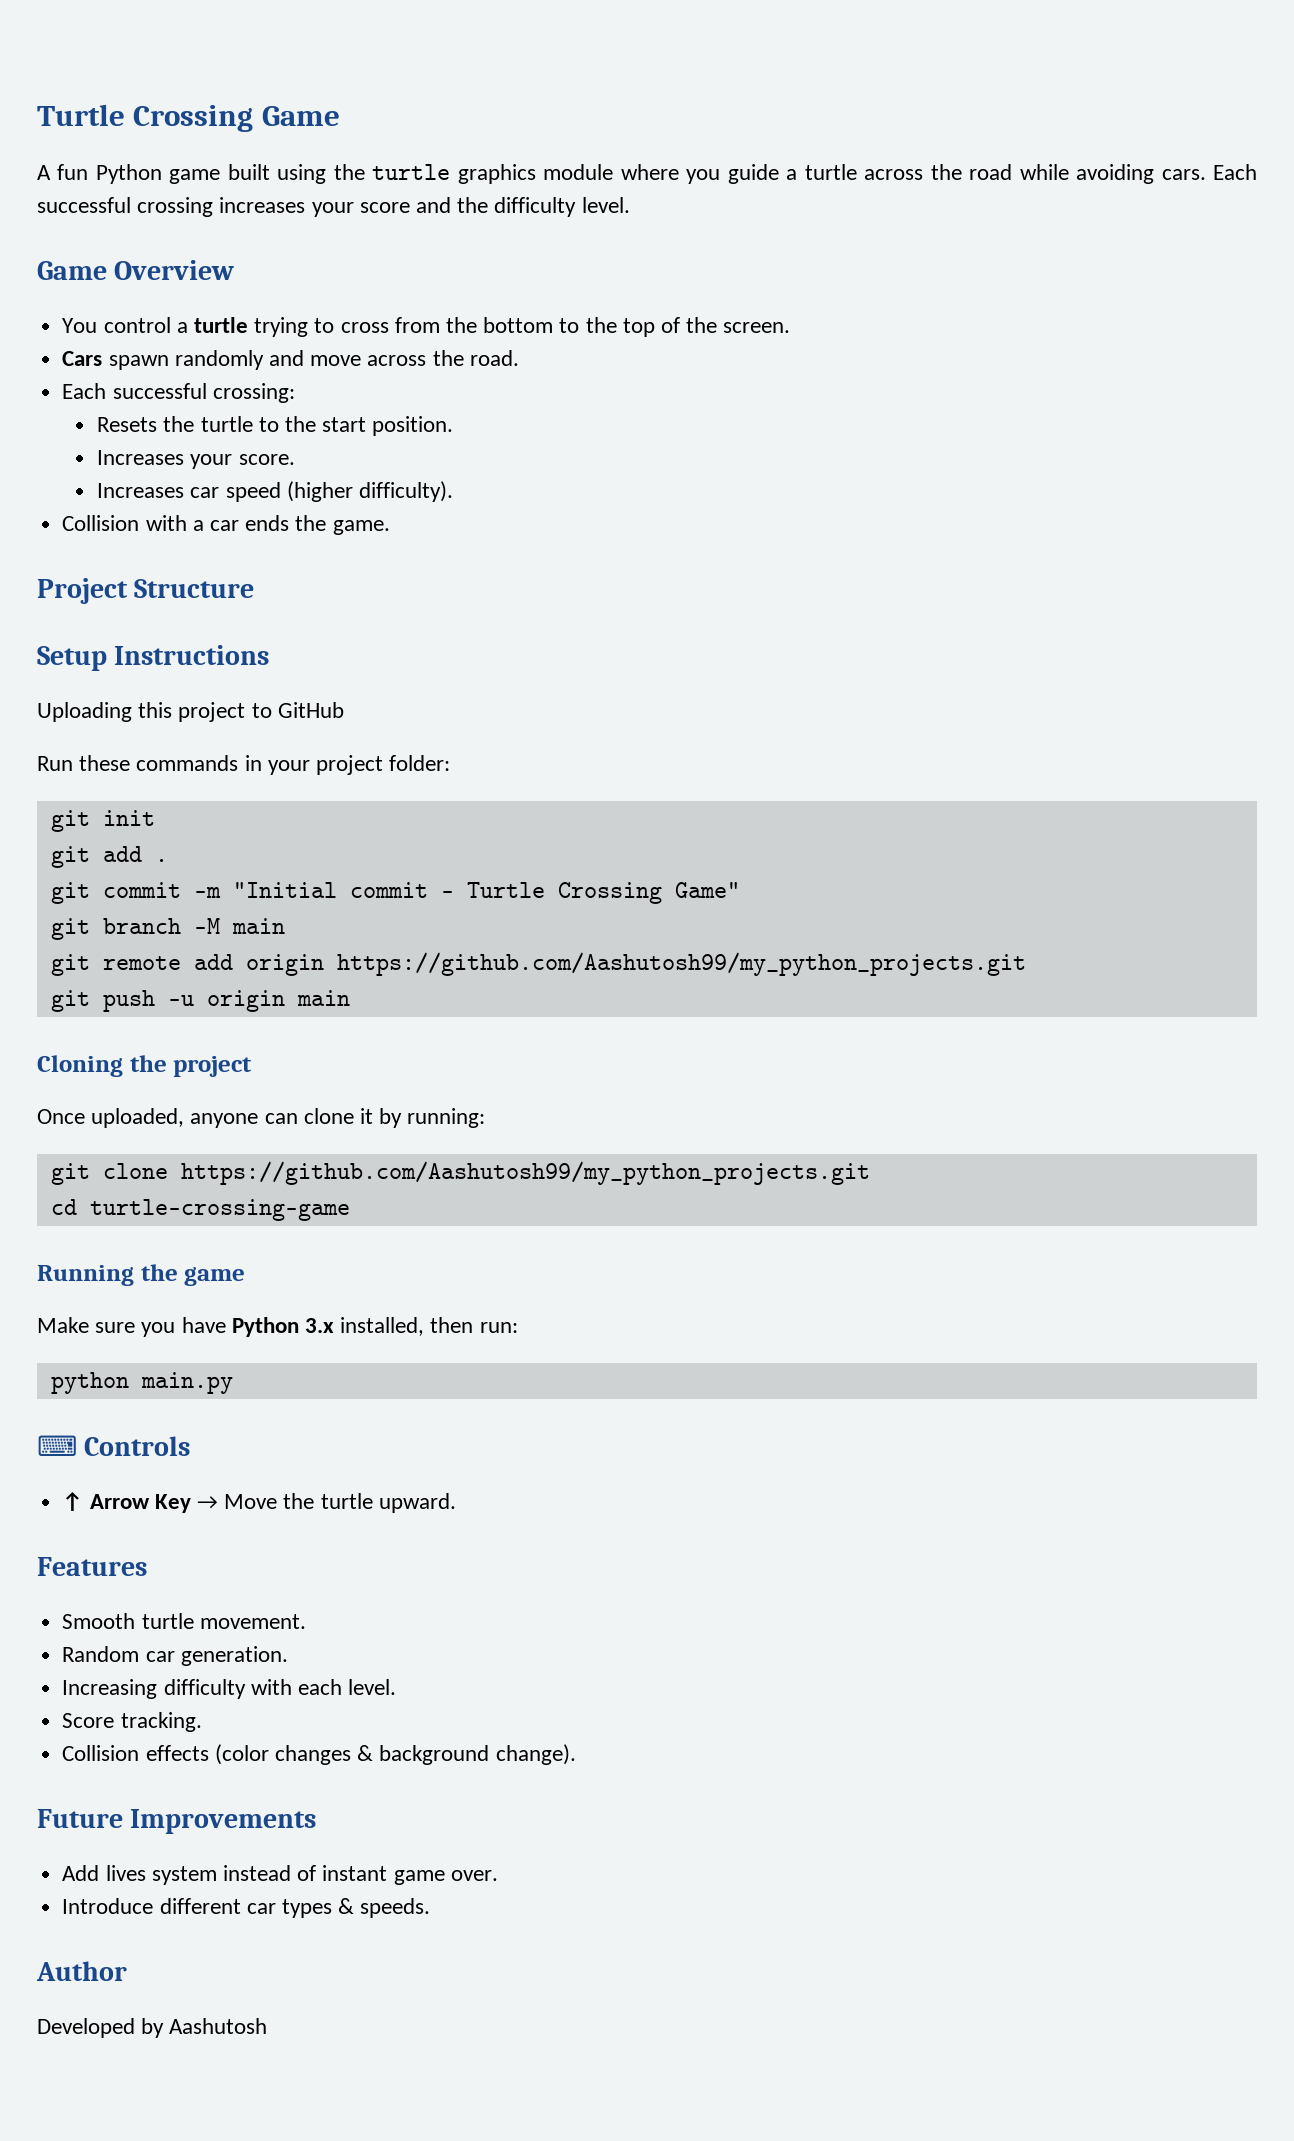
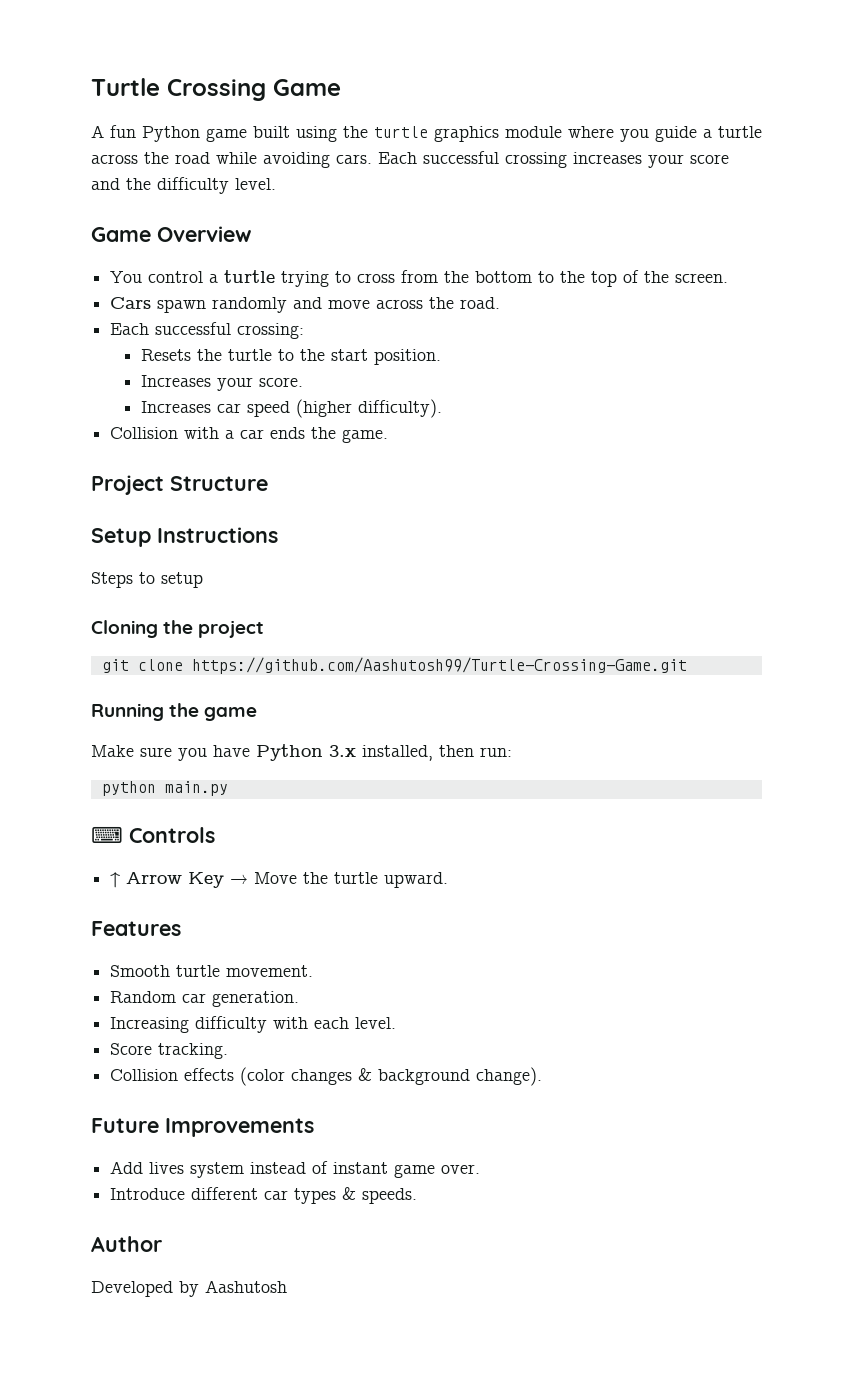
- Uploading this project to GitHub
- Run these commands in your project folder:
- git init
- git add .
- git commit -m "Initial commit - Turtle Crossing Game"
- git branch -M main
- git remote add origin https://github.com/Aashutosh99/my_python_projects.git
- git push -u origin main
+ Steps to setup
  Cloning the project
- Once uploaded, anyone can clone it by running:
- git clone https://github.com/Aashutosh99/my_python_projects.git
- cd turtle-crossing-game
+ git clone https://github.com/Aashutosh99/Turtle-Crossing-Game.git

